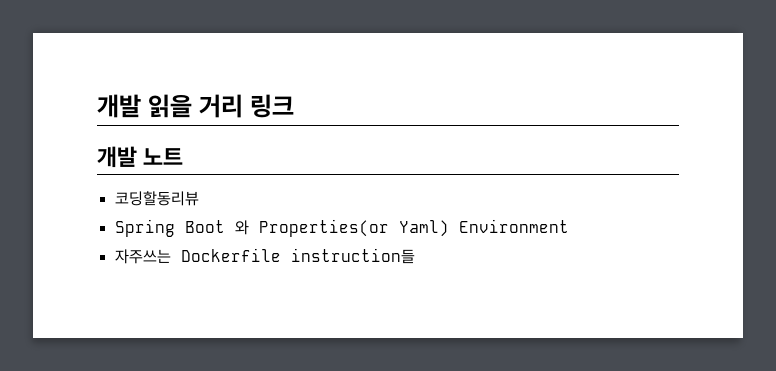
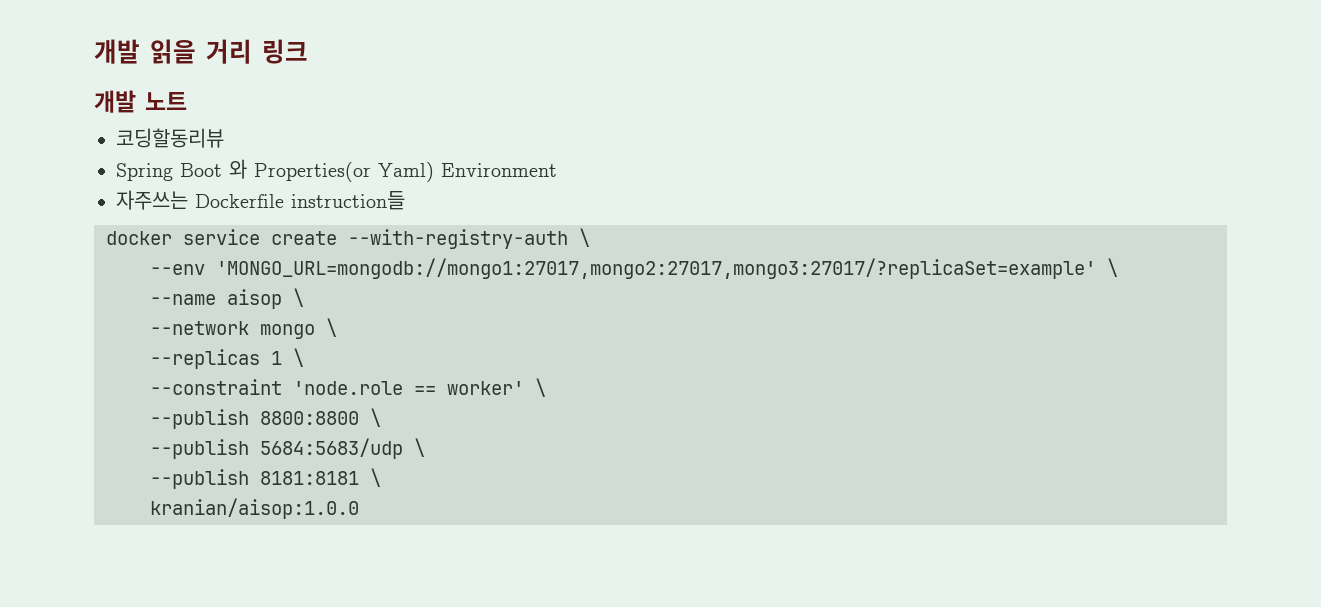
+ docker service create --with-registry-auth \
+ --env 'MONGO_URL=mongodb://mongo1:27017,mongo2:27017,mongo3:27017/?replicaSet=example' \
+ --name aisop \
+ --network mongo \
+ --replicas 1 \
+ --constraint 'node.role == worker' \
+ --publish 8800:8800 \
+ --publish 5684:5683/udp \
+ --publish 8181:8181 \
+ kranian/aisop:1.0.0

